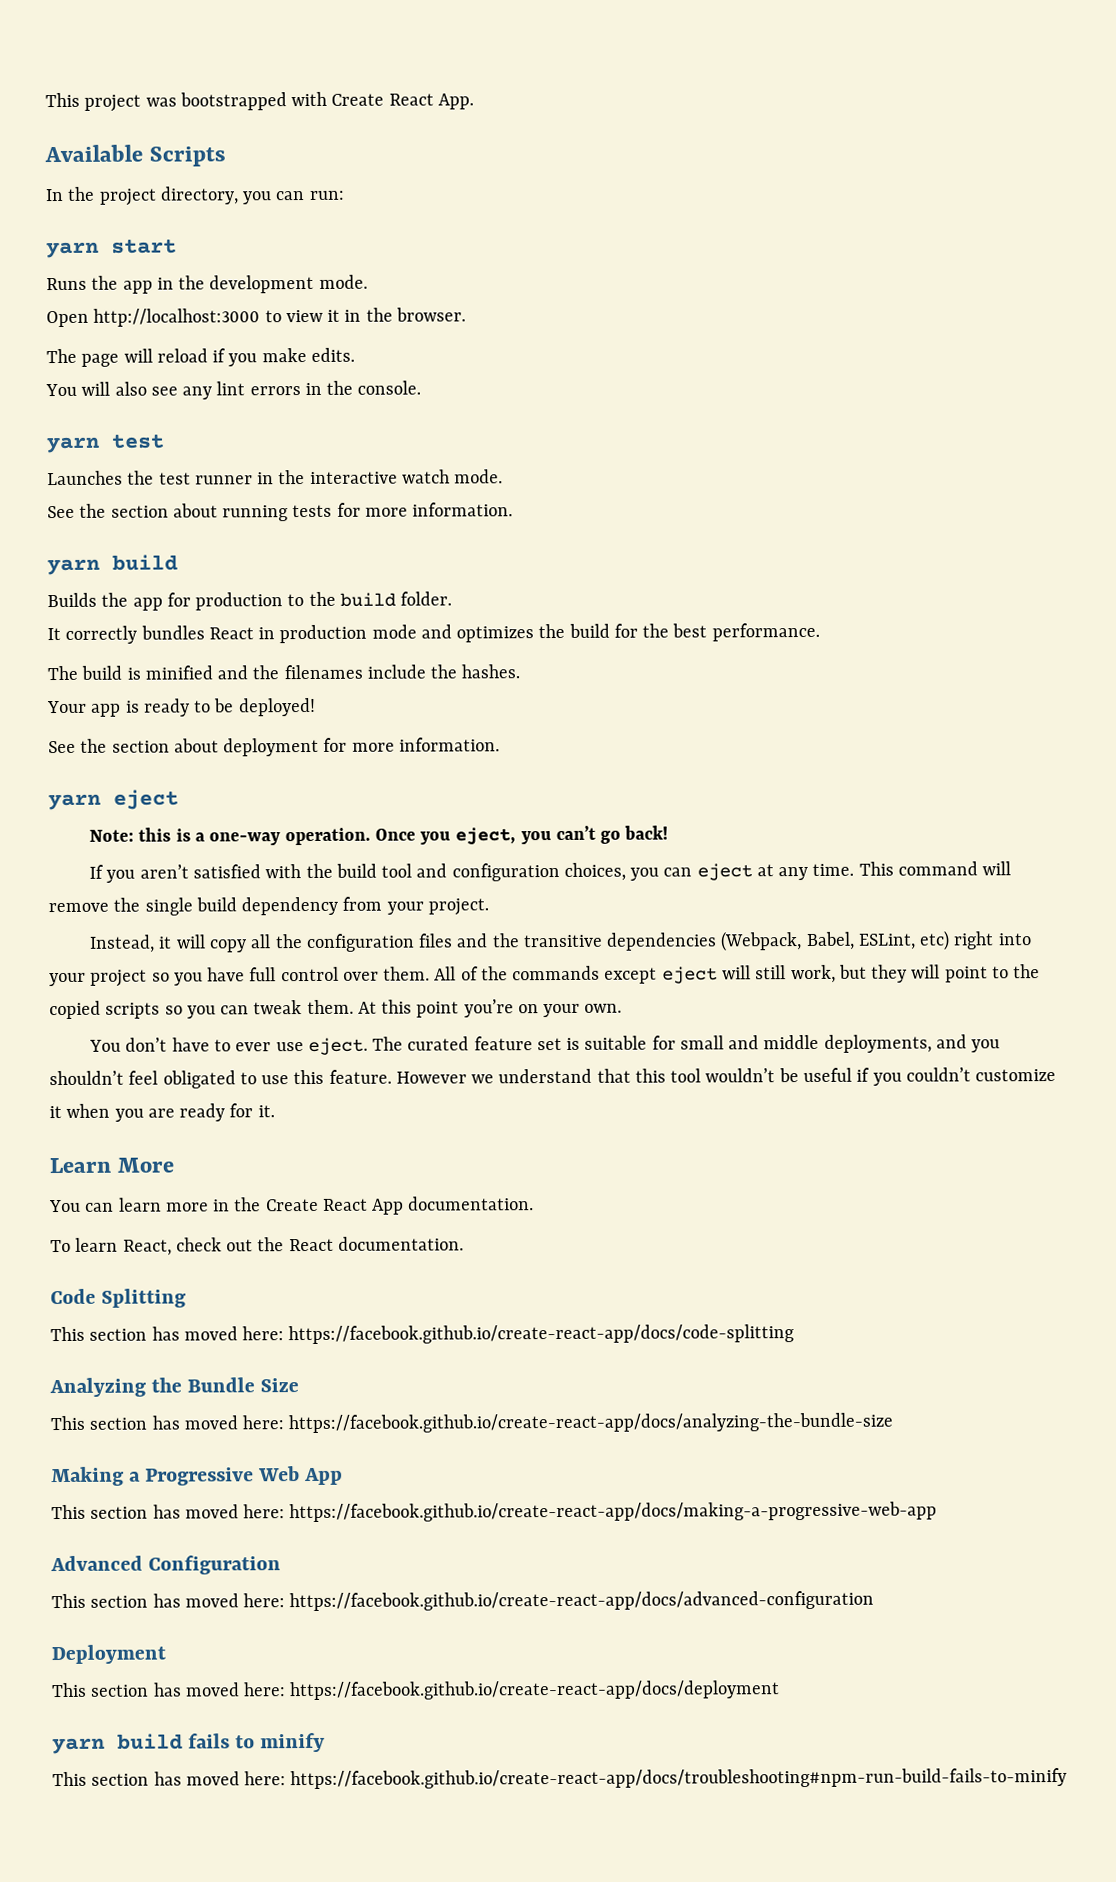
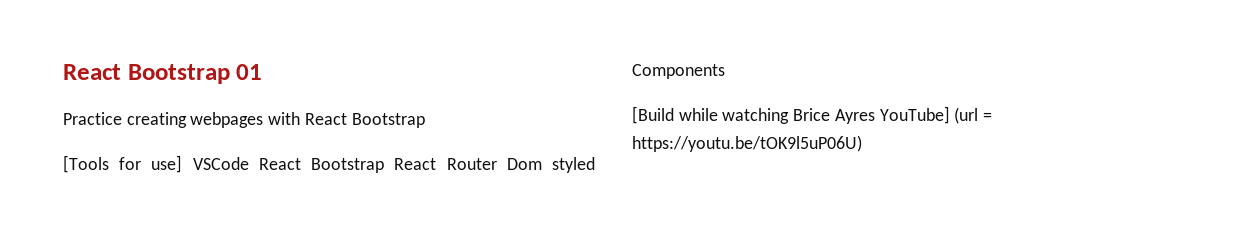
- This project was bootstrapped with Create React App.
- Available Scripts
- In the project directory, you can run:
- yarn start
- Runs the app in the development mode.
- Open http://localhost:3000 to view it in the browser.
- The page will reload if you make edits.
- You will also see any lint errors in the console.
- yarn test
- Launches the test runner in the interactive watch mode.
- See the section about running tests for more information.
- yarn build
- Builds the app for production to the build folder.
- It correctly bundles React in production mode and optimizes the build for the best performance.
- The build is minified and the filenames include the hashes.
- Your app is ready to be deployed!
- See the section about deployment for more information.
- yarn eject
- Note: this is a one-way operation. Once you eject, you can’t go back!
- If you aren’t satisfied with the build tool and configuration choices, you can eject at any time. This command will remove the single build dependency from your project.
- Instead, it will copy all the configuration files and the transitive dependencies (Webpack, Babel, ESLint, etc) right into your project so you have full control over them. All of the commands except eject will still work, but they will point to the copied scripts so you can tweak them. At this point you’re on your own.
- You don’t have to ever use eject. The curated feature set is suitable for small and middle deployments, and you shouldn’t feel obligated to use this feature. However we understand that this tool wouldn’t be useful if you couldn’t customize it when you are ready for it.
- Learn More
- You can learn more in the Create React App documentation.
- To learn React, check out the React documentation.
- Code Splitting
- This section has moved here: https://facebook.github.io/create-react-app/docs/code-splitting
- Analyzing the Bundle Size
- This section has moved here: https://facebook.github.io/create-react-app/docs/analyzing-the-bundle-size
- Making a Progressive Web App
- This section has moved here: https://facebook.github.io/create-react-app/docs/making-a-progressive-web-app
- Advanced Configuration
- This section has moved here: https://facebook.github.io/create-react-app/docs/advanced-configuration
- Deployment
- This section has moved here: https://facebook.github.io/create-react-app/docs/deployment
- yarn build fails to minify
- This section has moved here: https://facebook.github.io/create-react-app/docs/troubleshooting#npm-run-build-fails-to-minify
+ React Bootstrap 01
+ Practice creating webpages with React Bootstrap
+ [Tools for use] VSCode React Bootstrap React Router Dom styled Components
+ [Build while watching Brice Ayres YouTube] (url = https://youtu.be/tOK9l5uP06U)

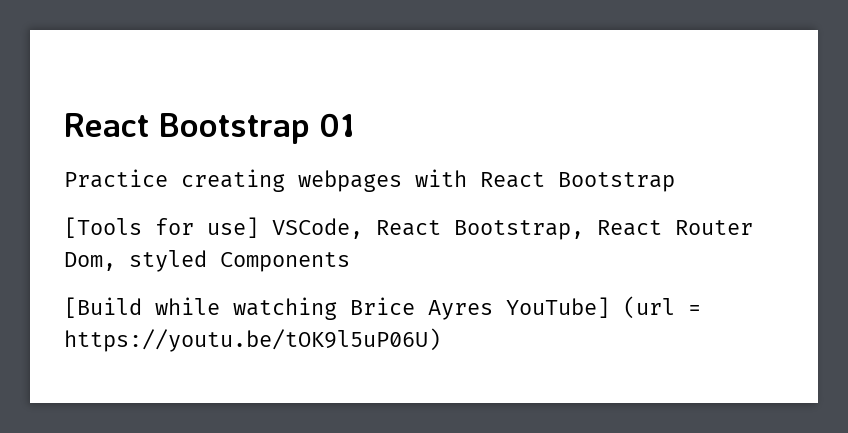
- [Tools for use] VSCode React Bootstrap React Router Dom styled Components
+ [Tools for use] VSCode, React Bootstrap, React Router Dom, styled Components

